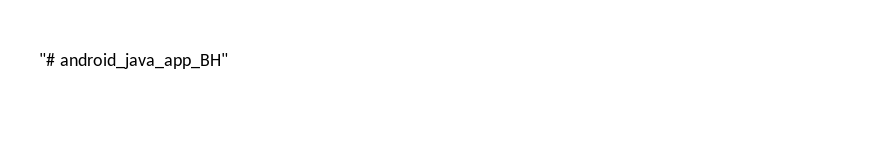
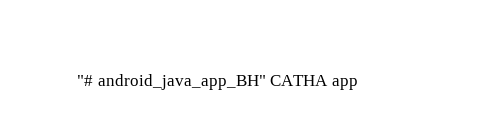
- "# android_java_app_BH"
+ "# android_java_app_BH" CATHA app

